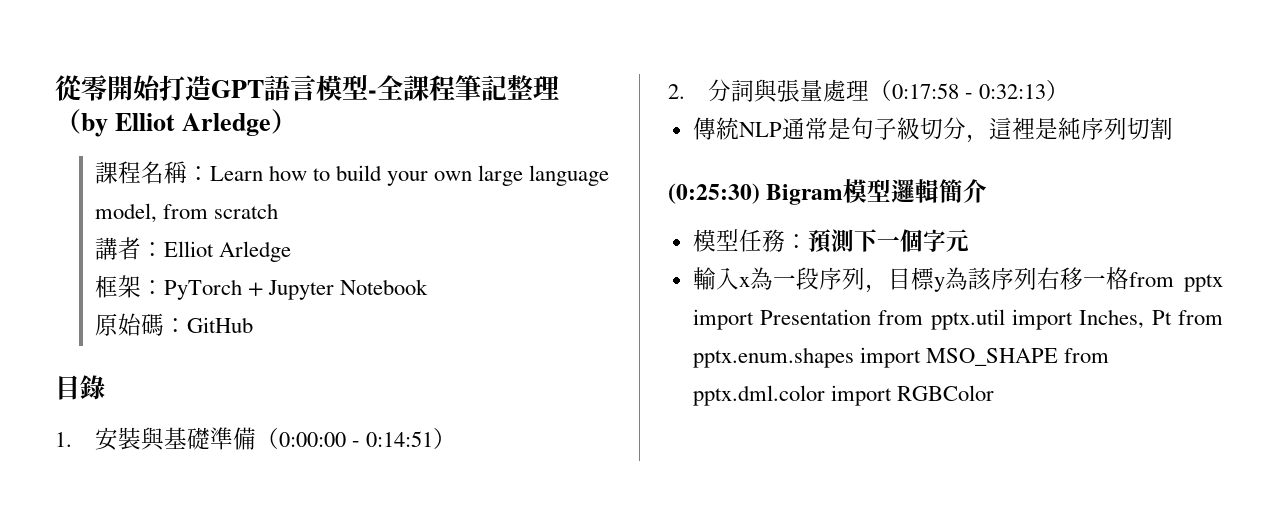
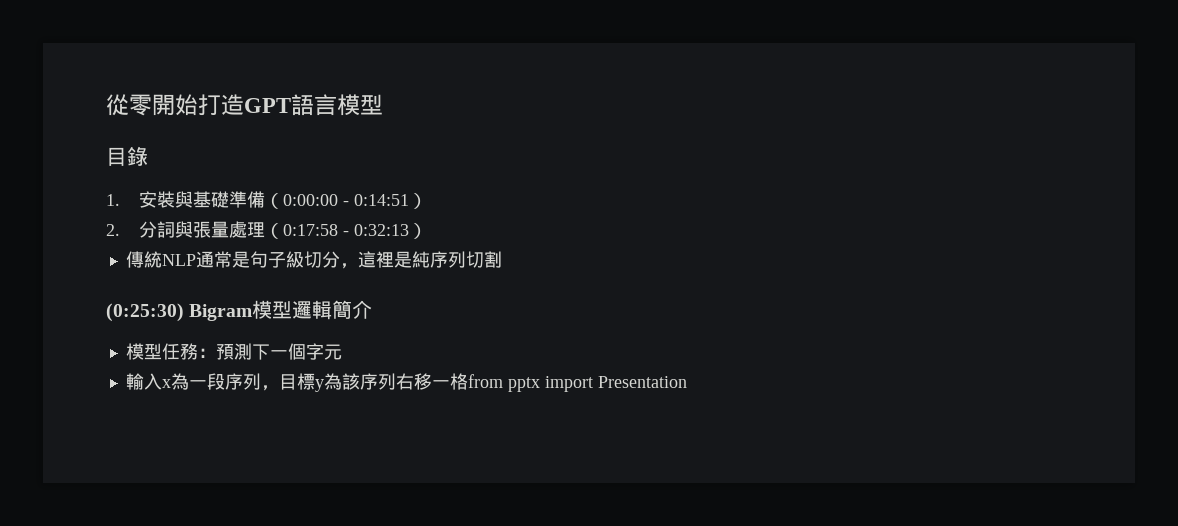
- 從零開始打造GPT語言模型-全課程筆記整理（by Elliot Arledge）
- 課程名稱：Learn how to build your own large language model, from scratch
- 講者：Elliot Arledge
- 框架：PyTorch + Jupyter Notebook
- 原始碼：GitHub
+ 從零開始打造GPT語言模型
- 輸入x為一段序列，目標y為該序列右移一格from pptx import Presentation from pptx.util import Inches, Pt from pptx.enum.shapes import MSO_SHAPE from pptx.dml.color import RGBColor
+ 輸入x為一段序列，目標y為該序列右移一格from pptx import Presentation

